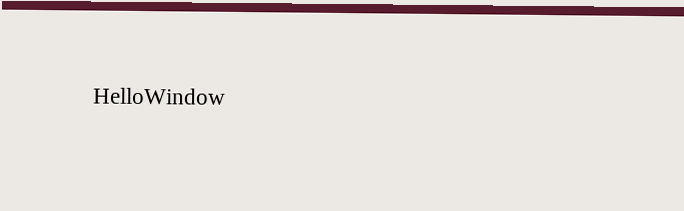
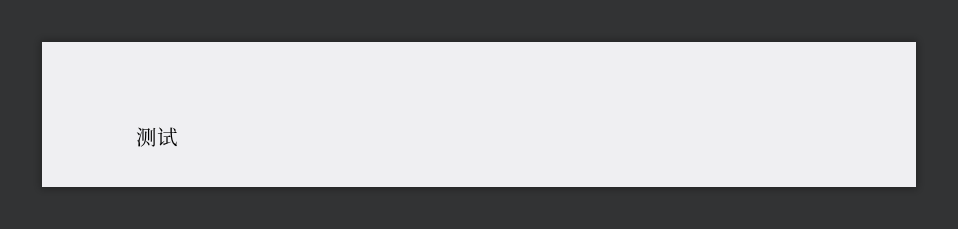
- HelloWindow
+ 测试

